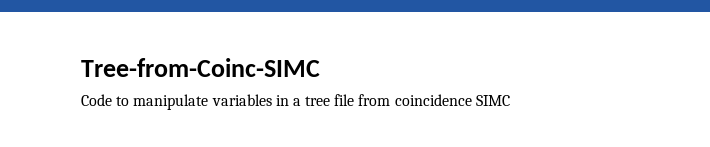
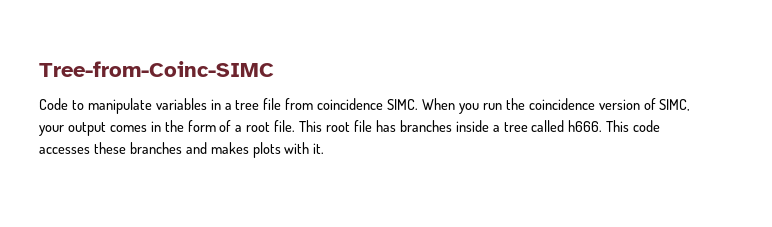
- Code to manipulate variables in a tree file from coincidence SIMC
+ Code to manipulate variables in a tree file from coincidence SIMC. When you run the coincidence version of SIMC, your output comes in the form of a root file. This root file has branches inside a tree called h666. This code accesses these branches and makes plots with it.

